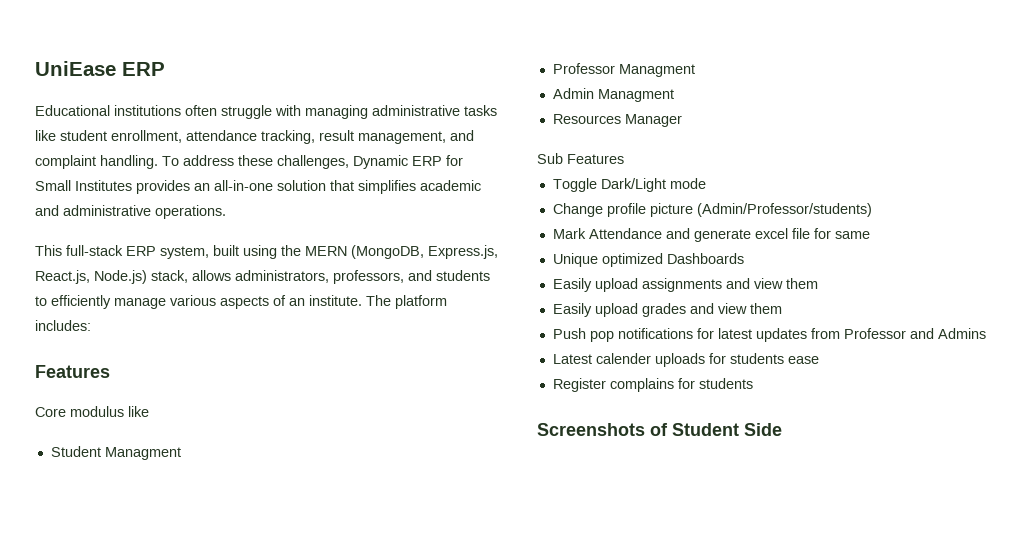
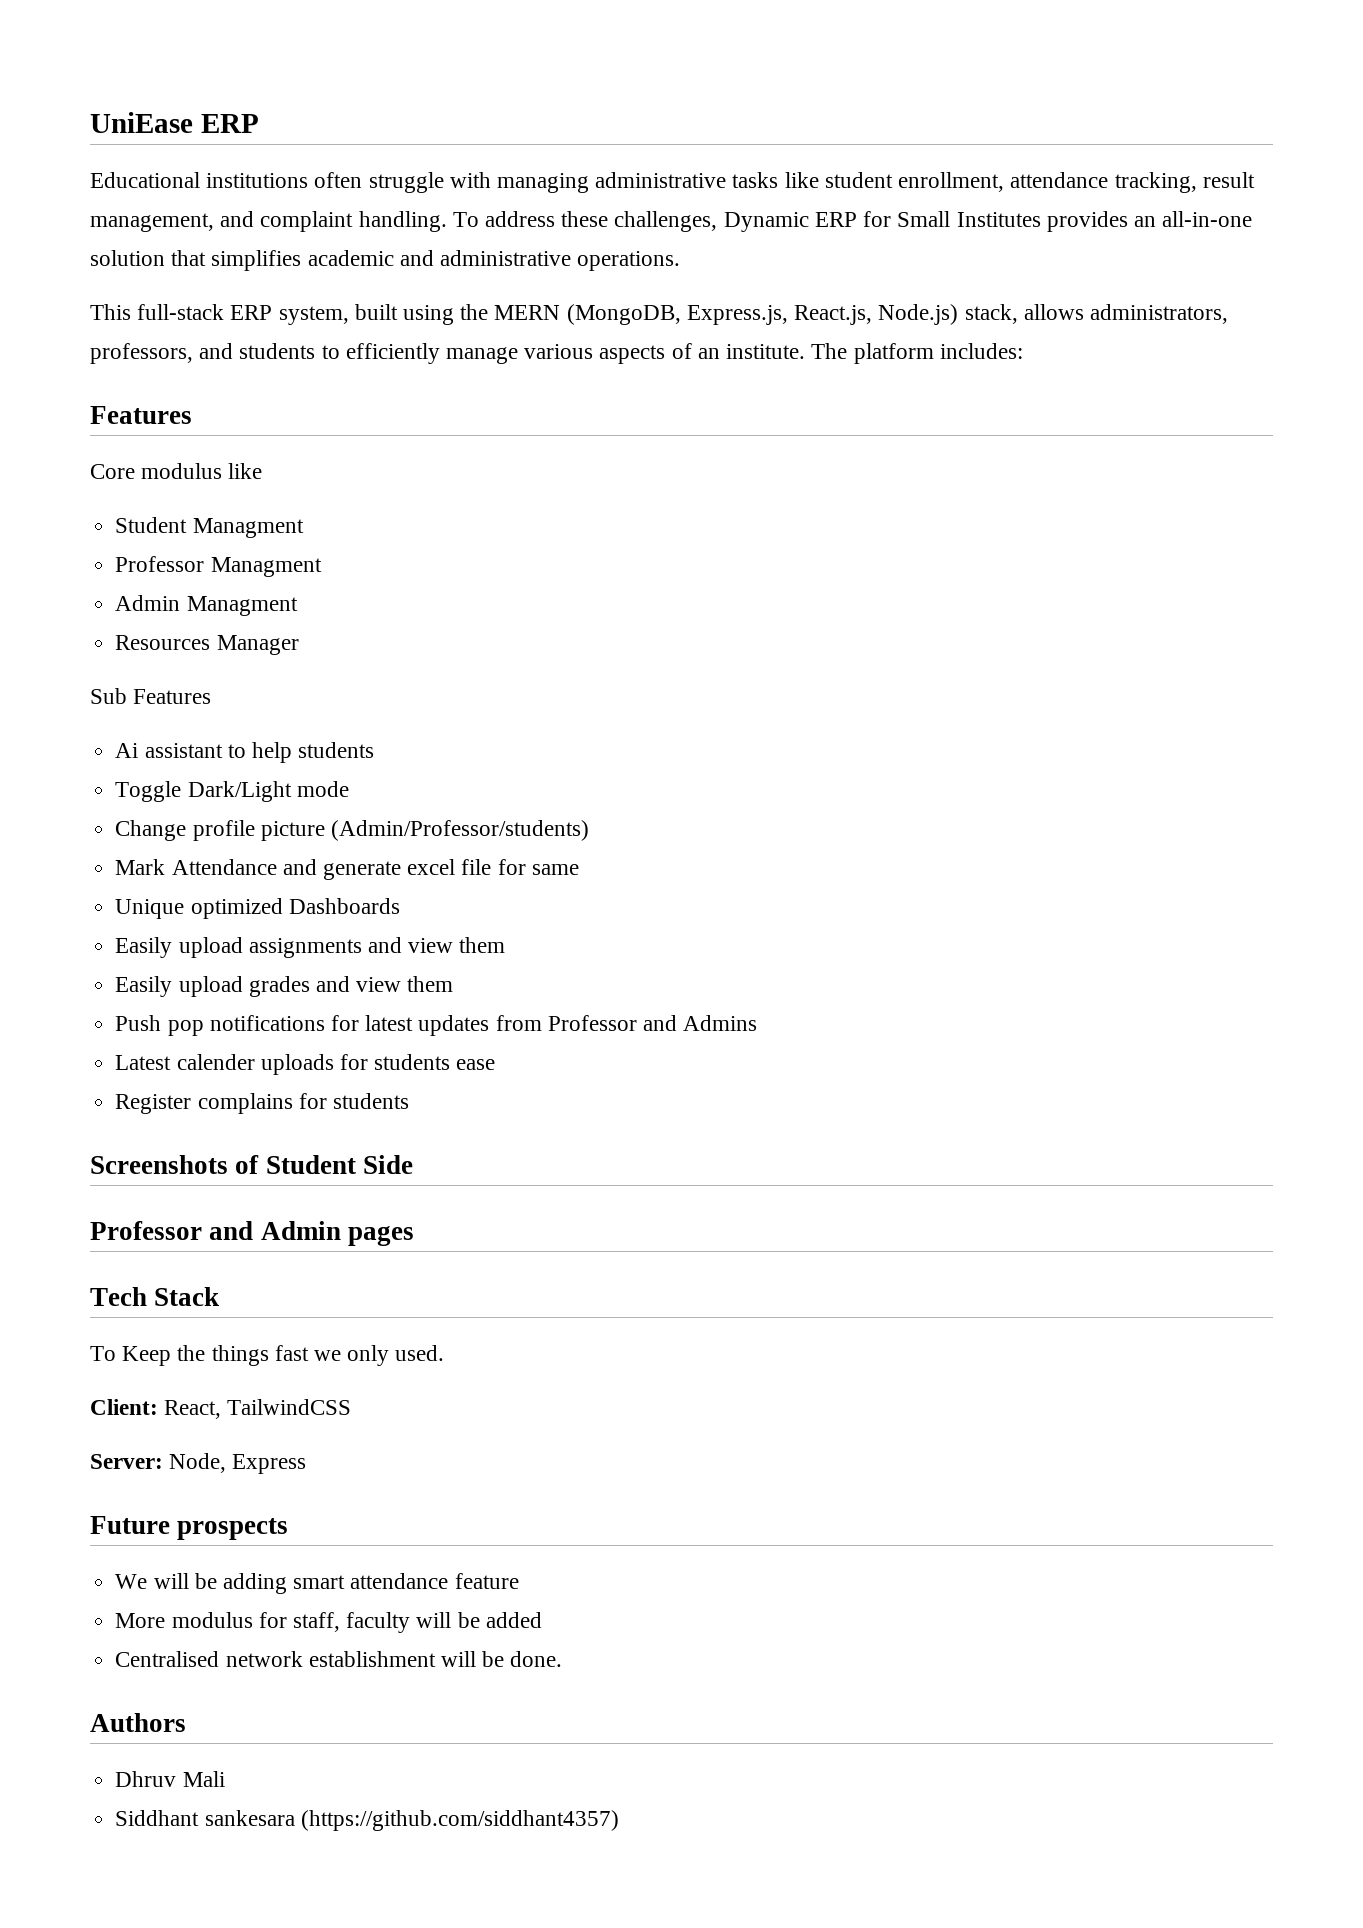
+ Ai assistant to help students
+ Professor and Admin pages
+ Tech Stack
+ To Keep the things fast we only used.
+ Client: React, TailwindCSS
+ Server: Node, Express
+ Future prospects
+ We will be adding smart attendance feature
+ More modulus for staff, faculty will be added
+ Centralised network establishment will be done.
+ Authors
+ Dhruv Mali
+ Siddhant sankesara (https://github.com/siddhant4357)

